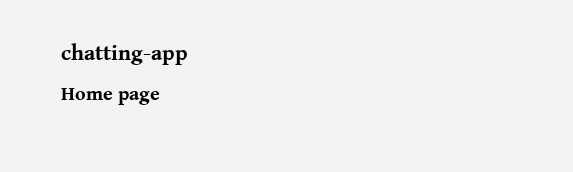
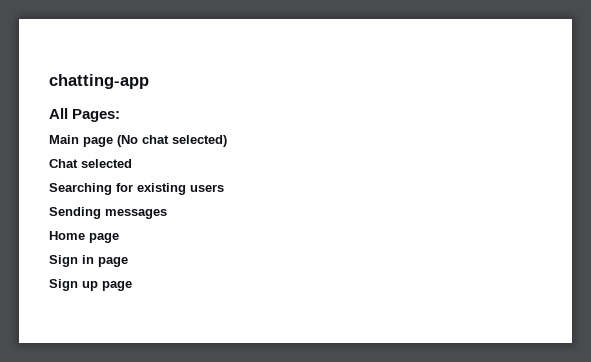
+ All Pages:
+ Main page (No chat selected)
+ Chat selected
+ Searching for existing users
+ Sending messages
  Home page
+ Sign in page
+ Sign up page

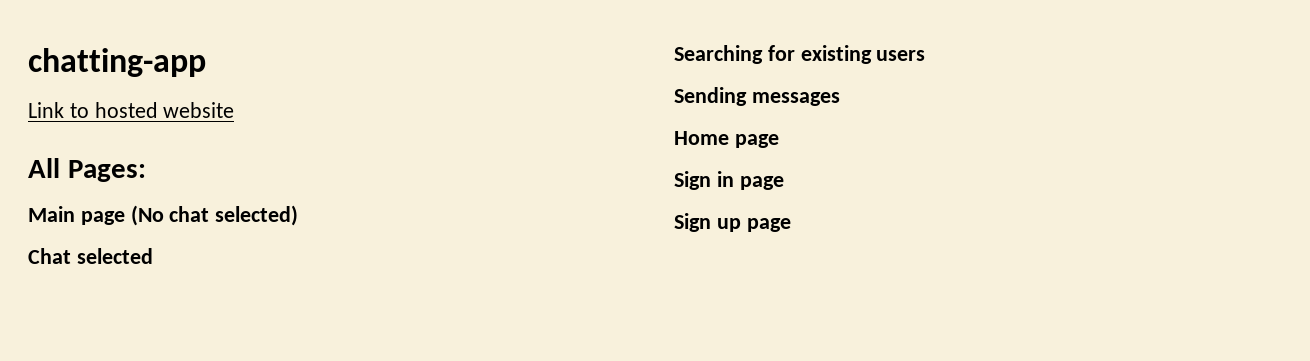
+ Link to hosted website

